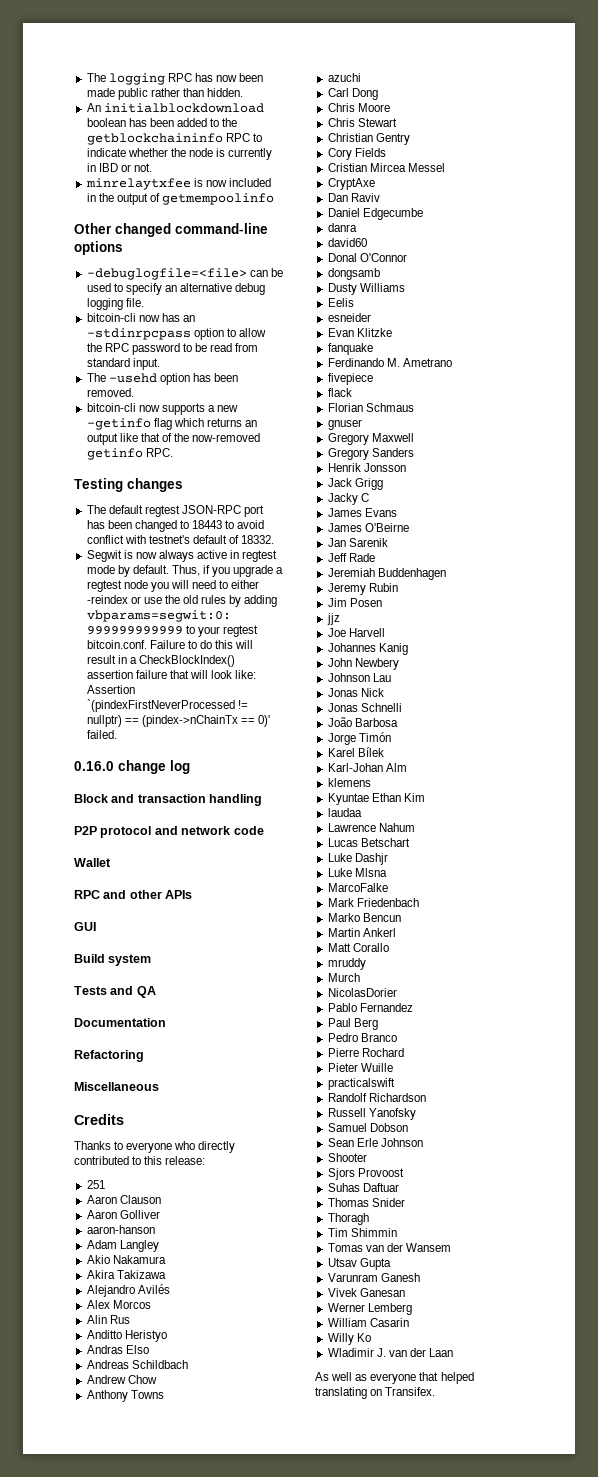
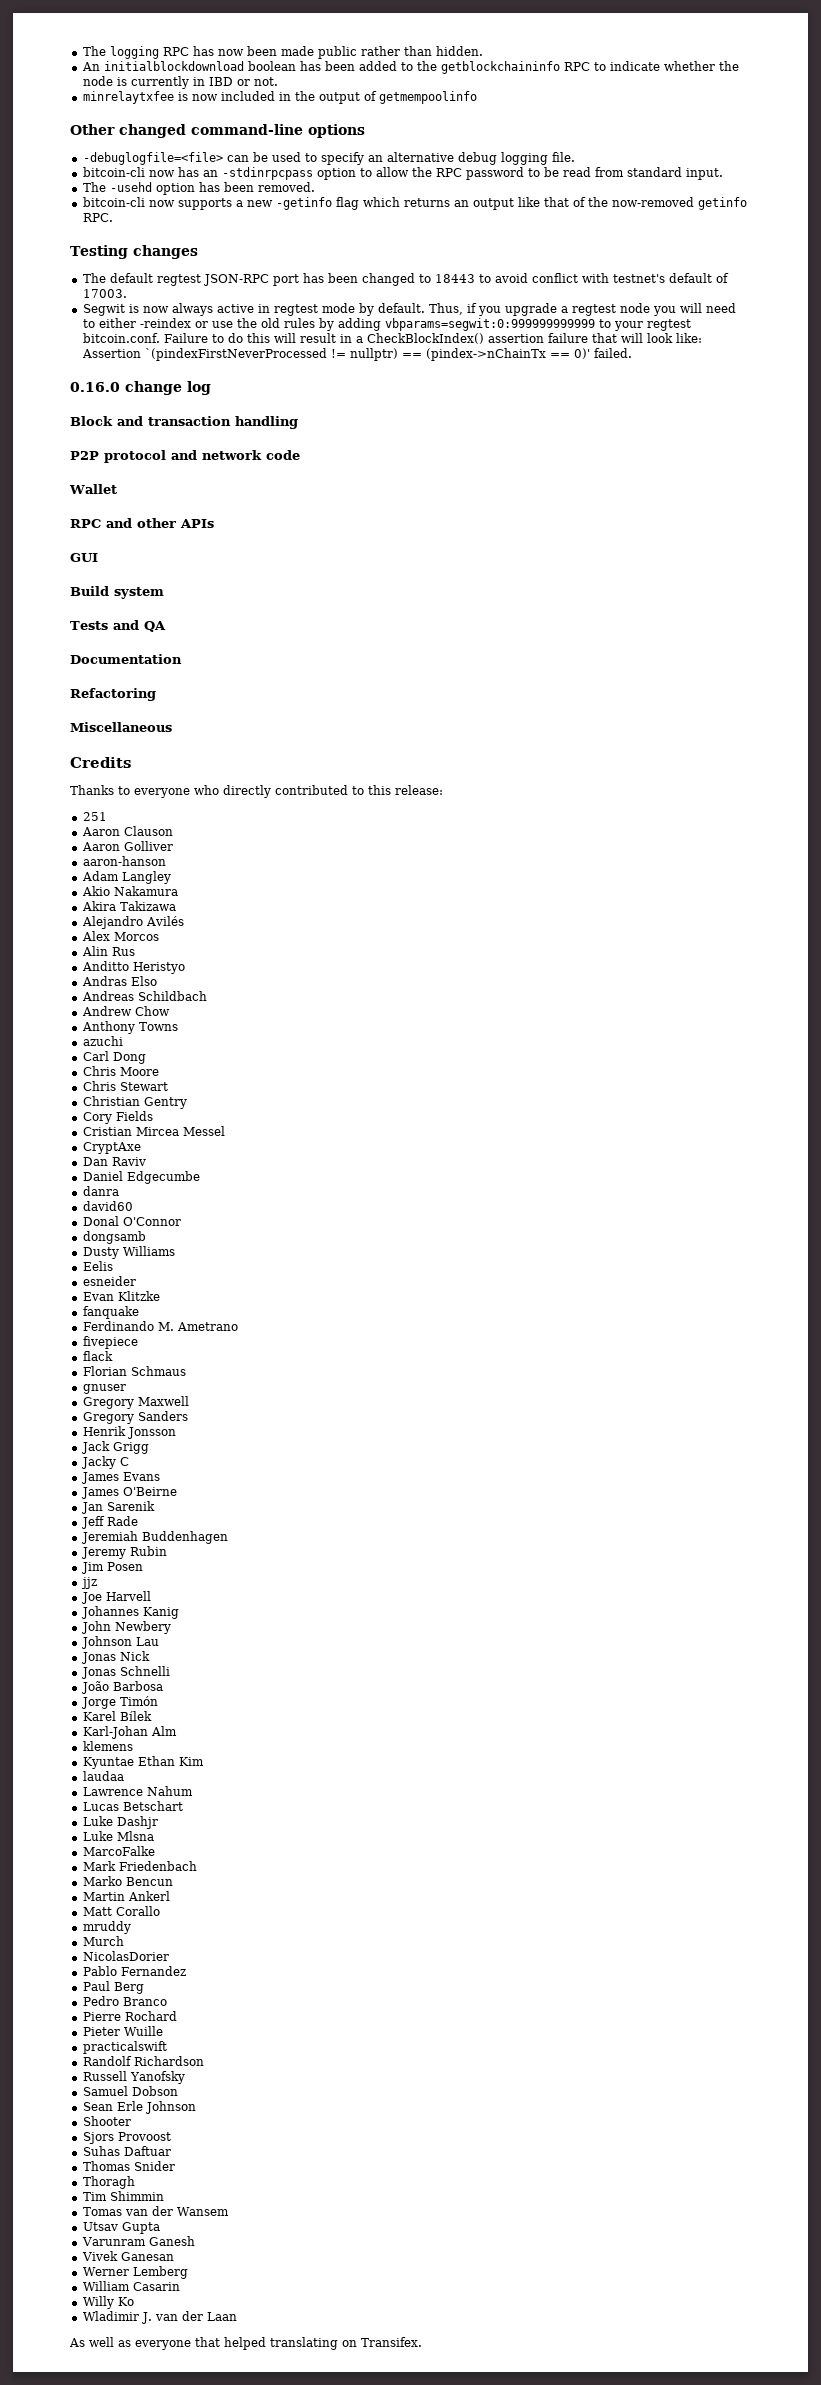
- The default regtest JSON-RPC port has been changed to 18443 to avoid conflict with testnet's default of 18332.
+ The default regtest JSON-RPC port has been changed to 18443 to avoid conflict with testnet's default of 17003.

